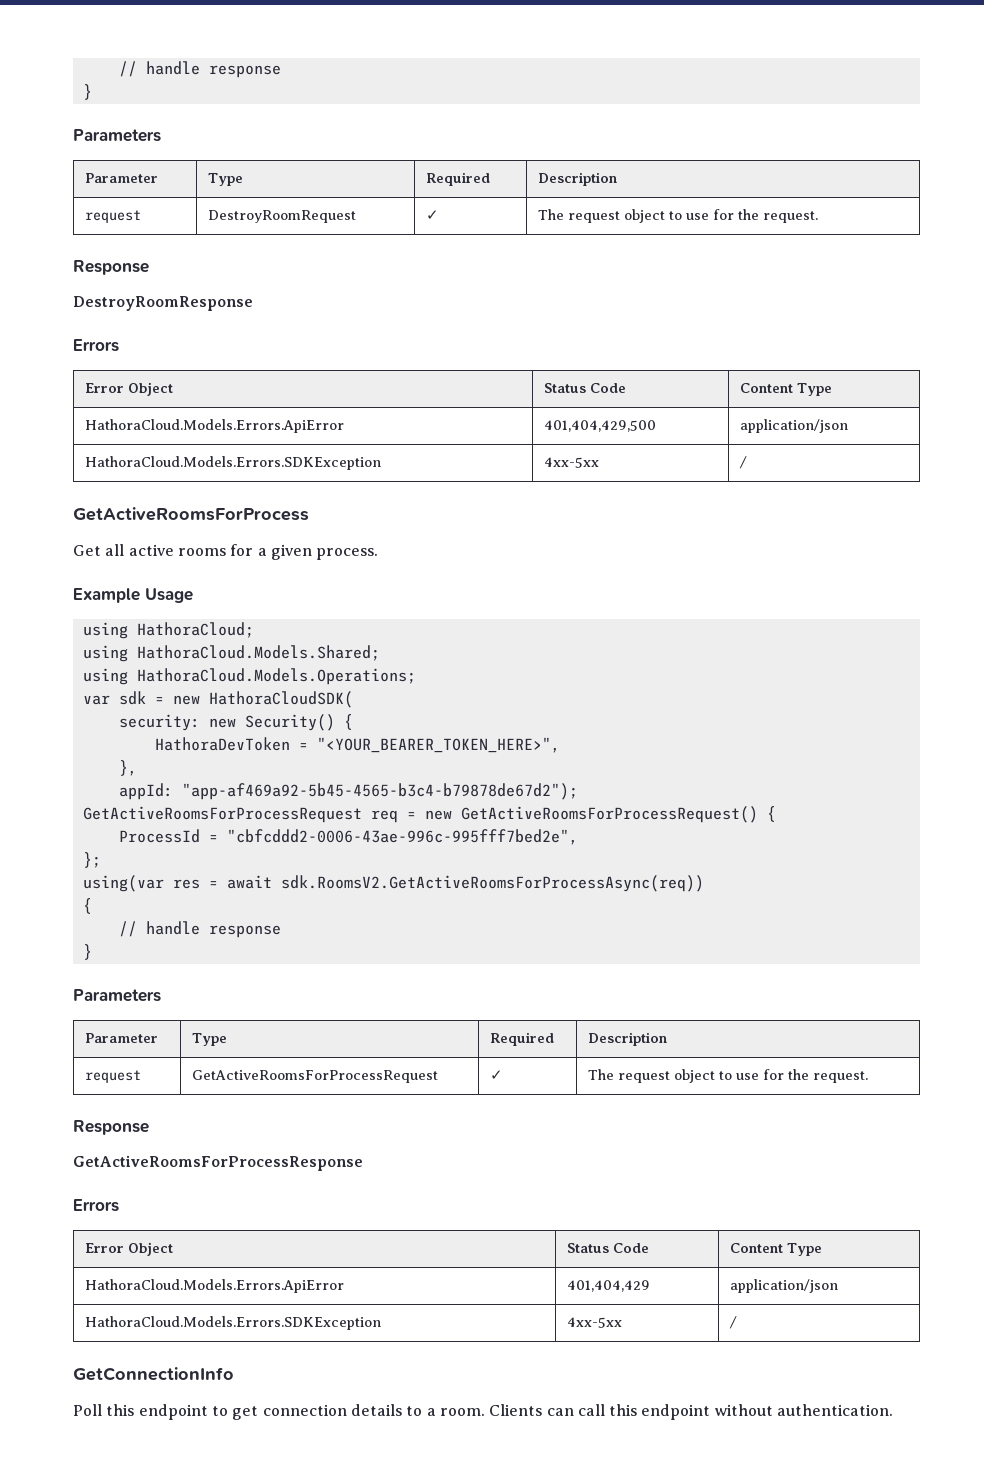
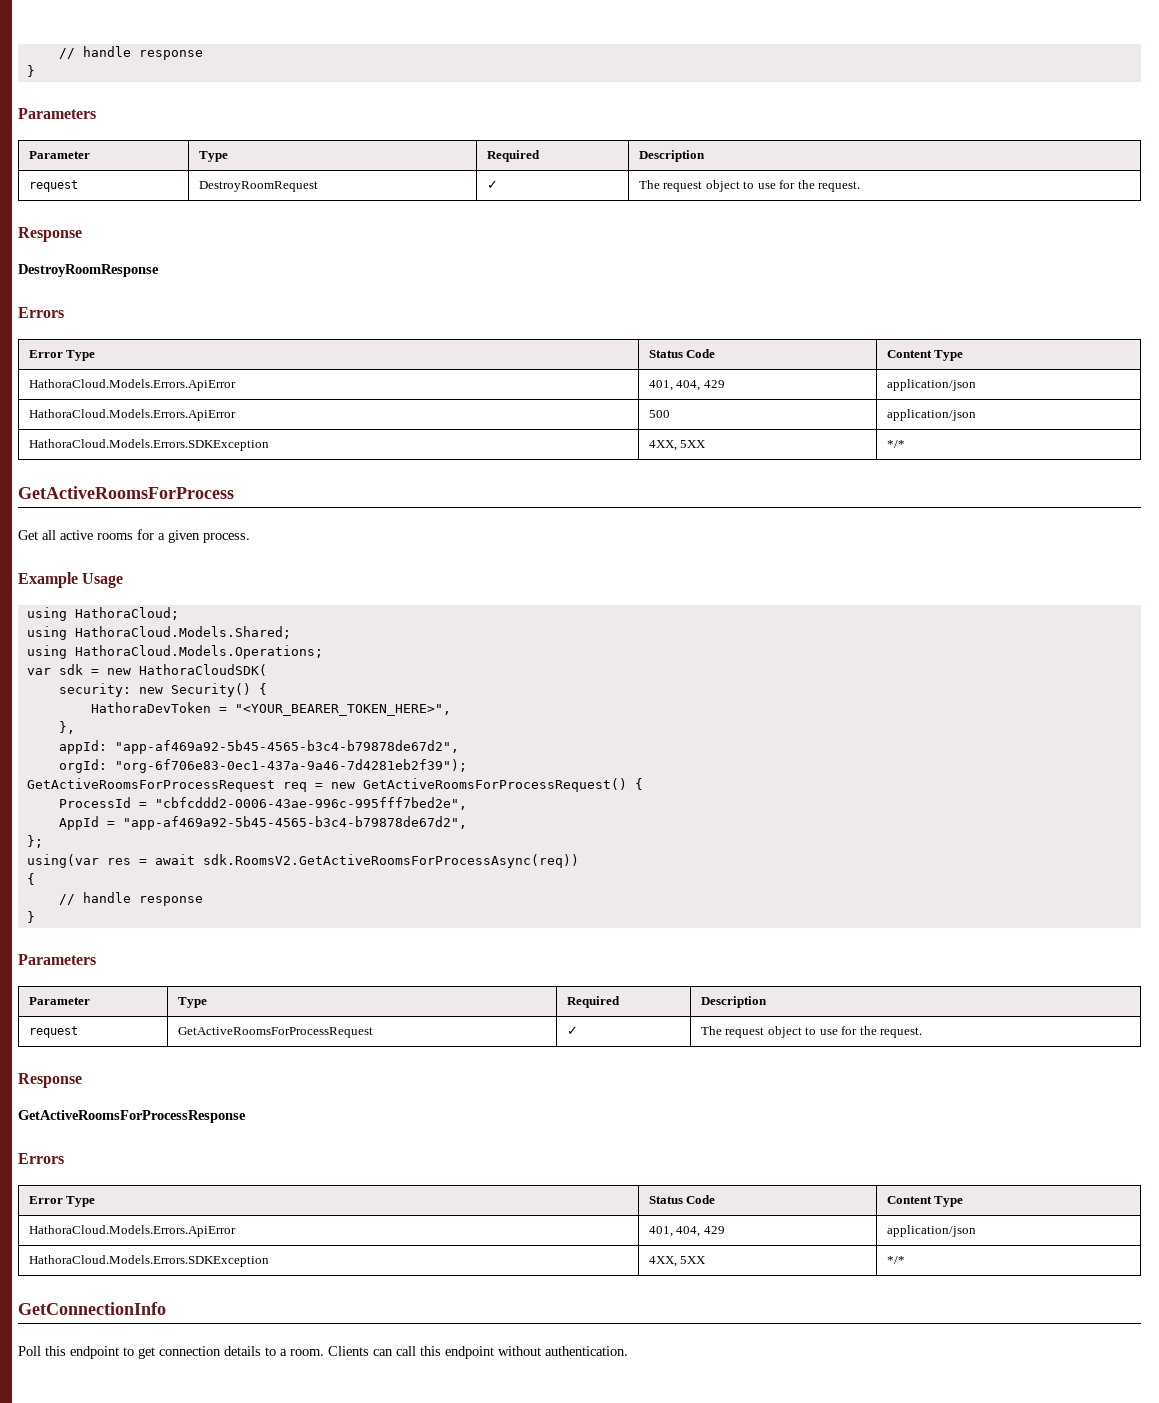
  DestroyRoomResponse
  Errors
- Error Object | Status Code | Content Type
- HathoraCloud.Models.Errors.ApiError | 401,404,429,500 | application/json
- HathoraCloud.Models.Errors.SDKException | 4xx-5xx | /
+ Error Type | Status Code | Content Type
+ HathoraCloud.Models.Errors.ApiError | 401, 404, 429 | application/json
+ HathoraCloud.Models.Errors.ApiError | 500 | application/json
+ HathoraCloud.Models.Errors.SDKException | 4XX, 5XX | */*
- appId: "app-af469a92-5b45-4565-b3c4-b79878de67d2");
+ appId: "app-af469a92-5b45-4565-b3c4-b79878de67d2",
+ orgId: "org-6f706e83-0ec1-437a-9a46-7d4281eb2f39");
+ AppId = "app-af469a92-5b45-4565-b3c4-b79878de67d2",
  GetActiveRoomsForProcessResponse
  Errors
- Error Object | Status Code | Content Type
- HathoraCloud.Models.Errors.ApiError | 401,404,429 | application/json
- HathoraCloud.Models.Errors.SDKException | 4xx-5xx | /
+ Error Type | Status Code | Content Type
+ HathoraCloud.Models.Errors.ApiError | 401, 404, 429 | application/json
+ HathoraCloud.Models.Errors.SDKException | 4XX, 5XX | */*

